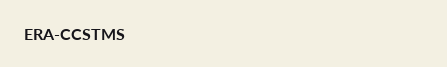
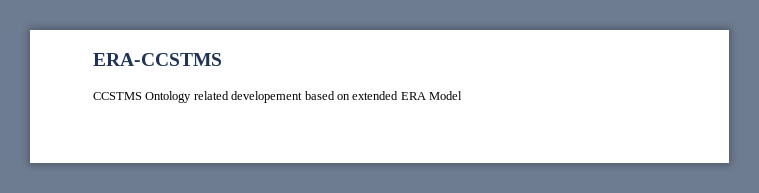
+ CCSTMS Ontology related developement based on extended ERA Model

